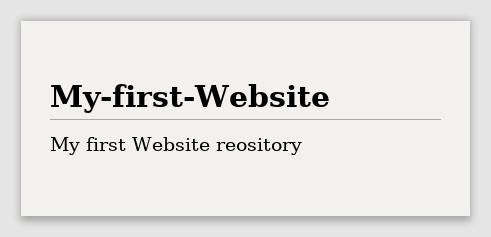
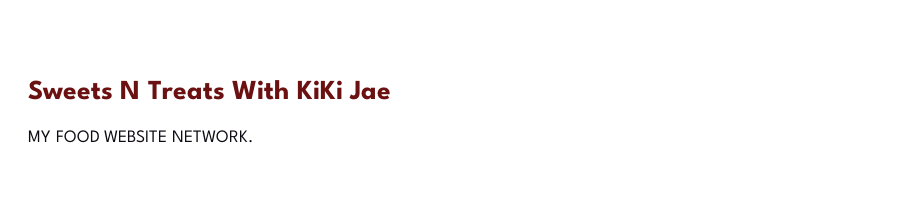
- My-first-Website
- My first Website reository
+ Sweets N Treats With KiKi Jae
+ MY FOOD WEBSITE NETWORK.

